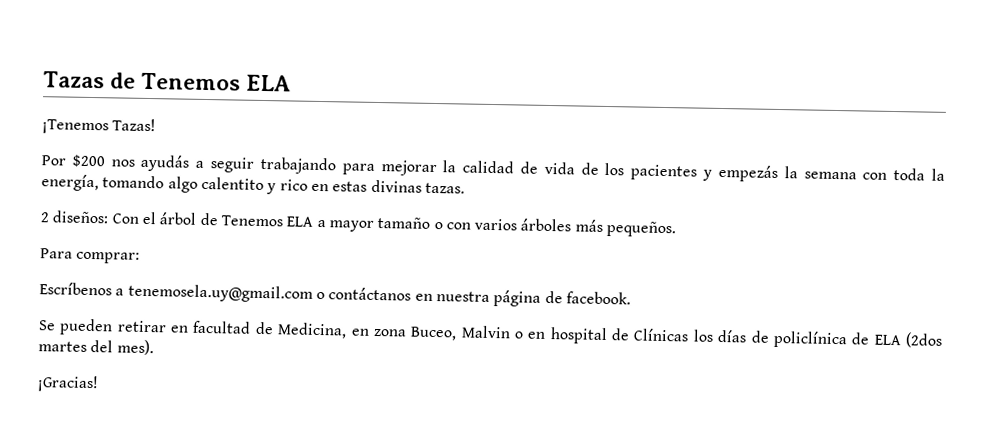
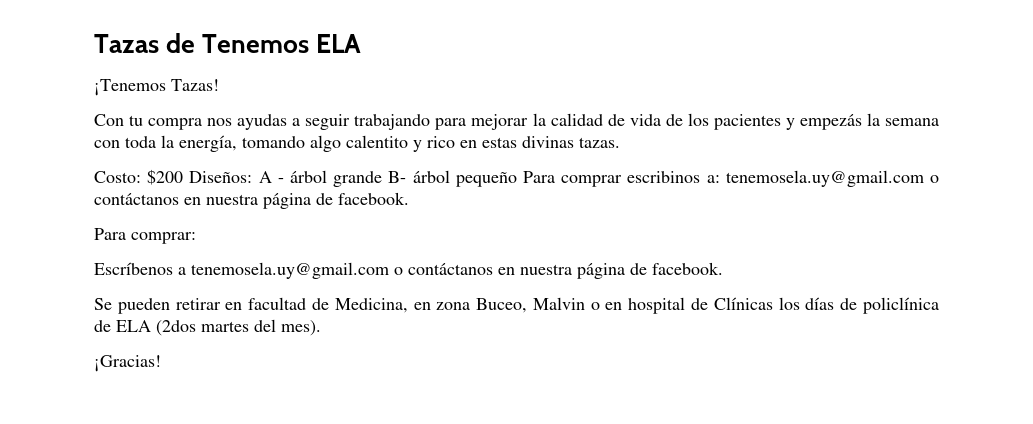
- Por $200 nos ayudás a seguir trabajando para mejorar la calidad de vida de los pacientes y empezás la semana con toda la energía, tomando algo calentito y rico en estas divinas tazas.
+ Con tu compra nos ayudas a seguir trabajando para mejorar la calidad de vida de los pacientes y empezás la semana con toda la energía, tomando algo calentito y rico en estas divinas tazas.
- 2 diseños: Con el árbol de Tenemos ELA a mayor tamaño o con varios árboles más pequeños.
+ Costo: $200 Diseños: A - árbol grande B- árbol pequeño Para comprar escribinos a: tenemosela.uy@gmail.com o contáctanos en nuestra página de facebook.

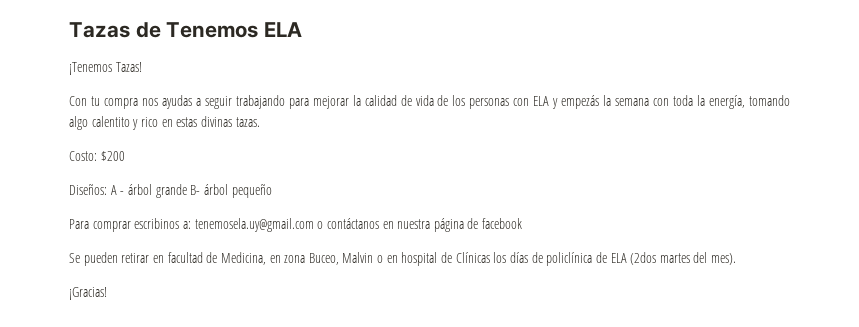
- Con tu compra nos ayudas a seguir trabajando para mejorar la calidad de vida de los pacientes y empezás la semana con toda la energía, tomando algo calentito y rico en estas divinas tazas.
+ Con tu compra nos ayudas a seguir trabajando para mejorar la calidad de vida de los personas con ELA y empezás la semana con toda la energía, tomando algo calentito y rico en estas divinas tazas.
- Costo: $200 Diseños: A - árbol grande B- árbol pequeño Para comprar escribinos a: tenemosela.uy@gmail.com o contáctanos en nuestra página de facebook.
- Para comprar:
- Escríbenos a tenemosela.uy@gmail.com o contáctanos en nuestra página de facebook.
+ Costo: $200
+ Diseños: A - árbol grande B- árbol pequeño
+ Para comprar escribinos a: tenemosela.uy@gmail.com o contáctanos en nuestra página de facebook

